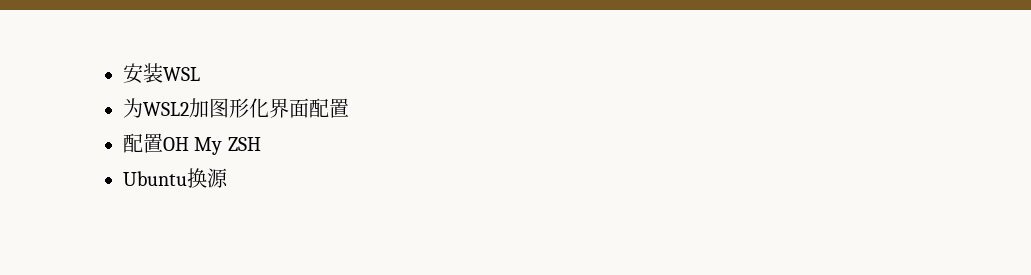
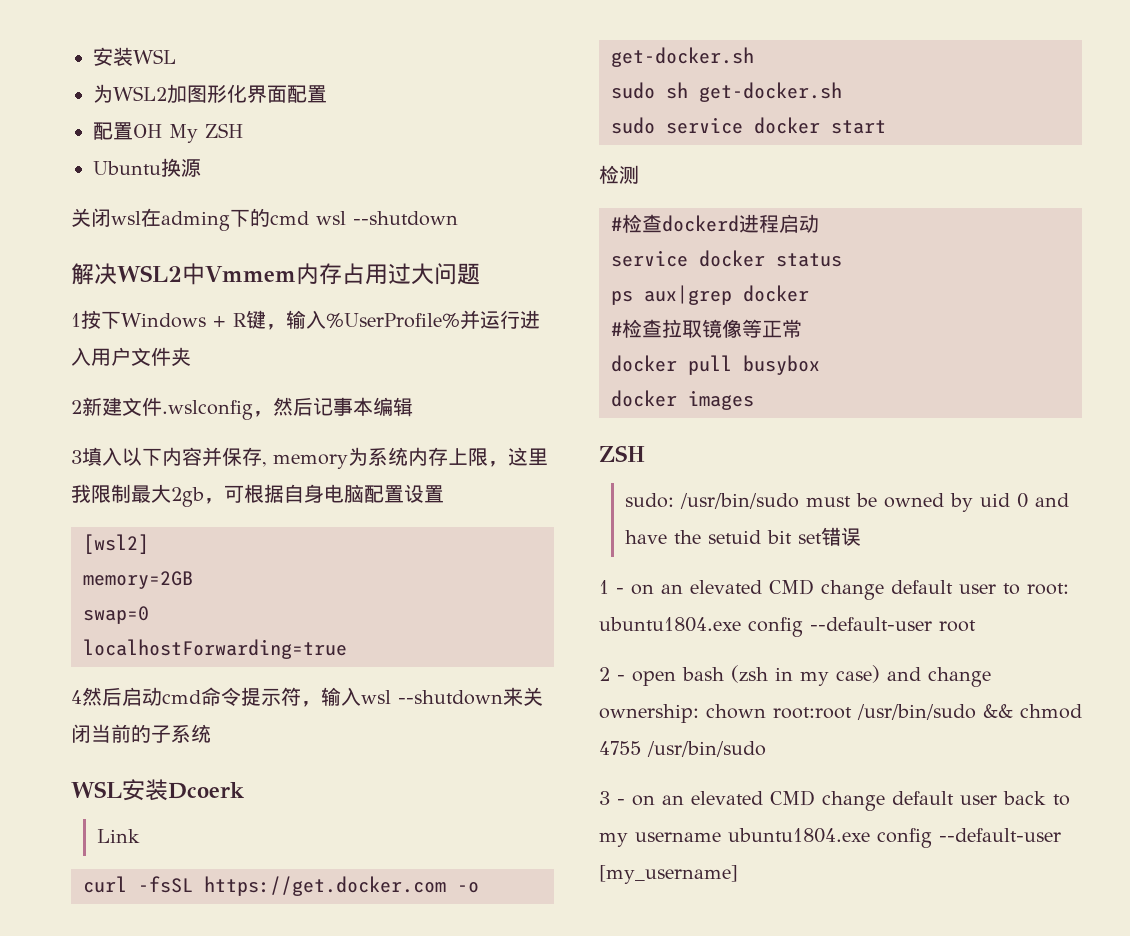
+ 关闭wsl在adming下的cmd wsl --shutdown
+ 解决WSL2中Vmmem内存占用过大问题
+ 1按下Windows + R键，输入%UserProfile%并运行进入用户文件夹
+ 2新建文件.wslconfig，然后记事本编辑
+ 3填入以下内容并保存, memory为系统内存上限，这里我限制最大2gb，可根据自身电脑配置设置
+ [wsl2]
+ memory=2GB
+ swap=0
+ localhostForwarding=true
+ 4然后启动cmd命令提示符，输入wsl --shutdown来关闭当前的子系统
+ WSL安装Dcoerk
+ Link
+ curl -fsSL https://get.docker.com -o get-docker.sh
+ sudo sh get-docker.sh
+ sudo service docker start
+ 检测
+ #检查dockerd进程启动
+ service docker status
+ ps aux|grep docker
+ #检查拉取镜像等正常
+ docker pull busybox
+ docker images
+ ZSH
+ sudo: /usr/bin/sudo must be owned by uid 0 and have the setuid bit set错误
+ 1 - on an elevated CMD change default user to root: ubuntu1804.exe config --default-user root
+ 2 - open bash (zsh in my case) and change ownership: chown root:root /usr/bin/sudo && chmod 4755 /usr/bin/sudo
+ 3 - on an elevated CMD change default user back to my username ubuntu1804.exe config --default-user [my_username]

